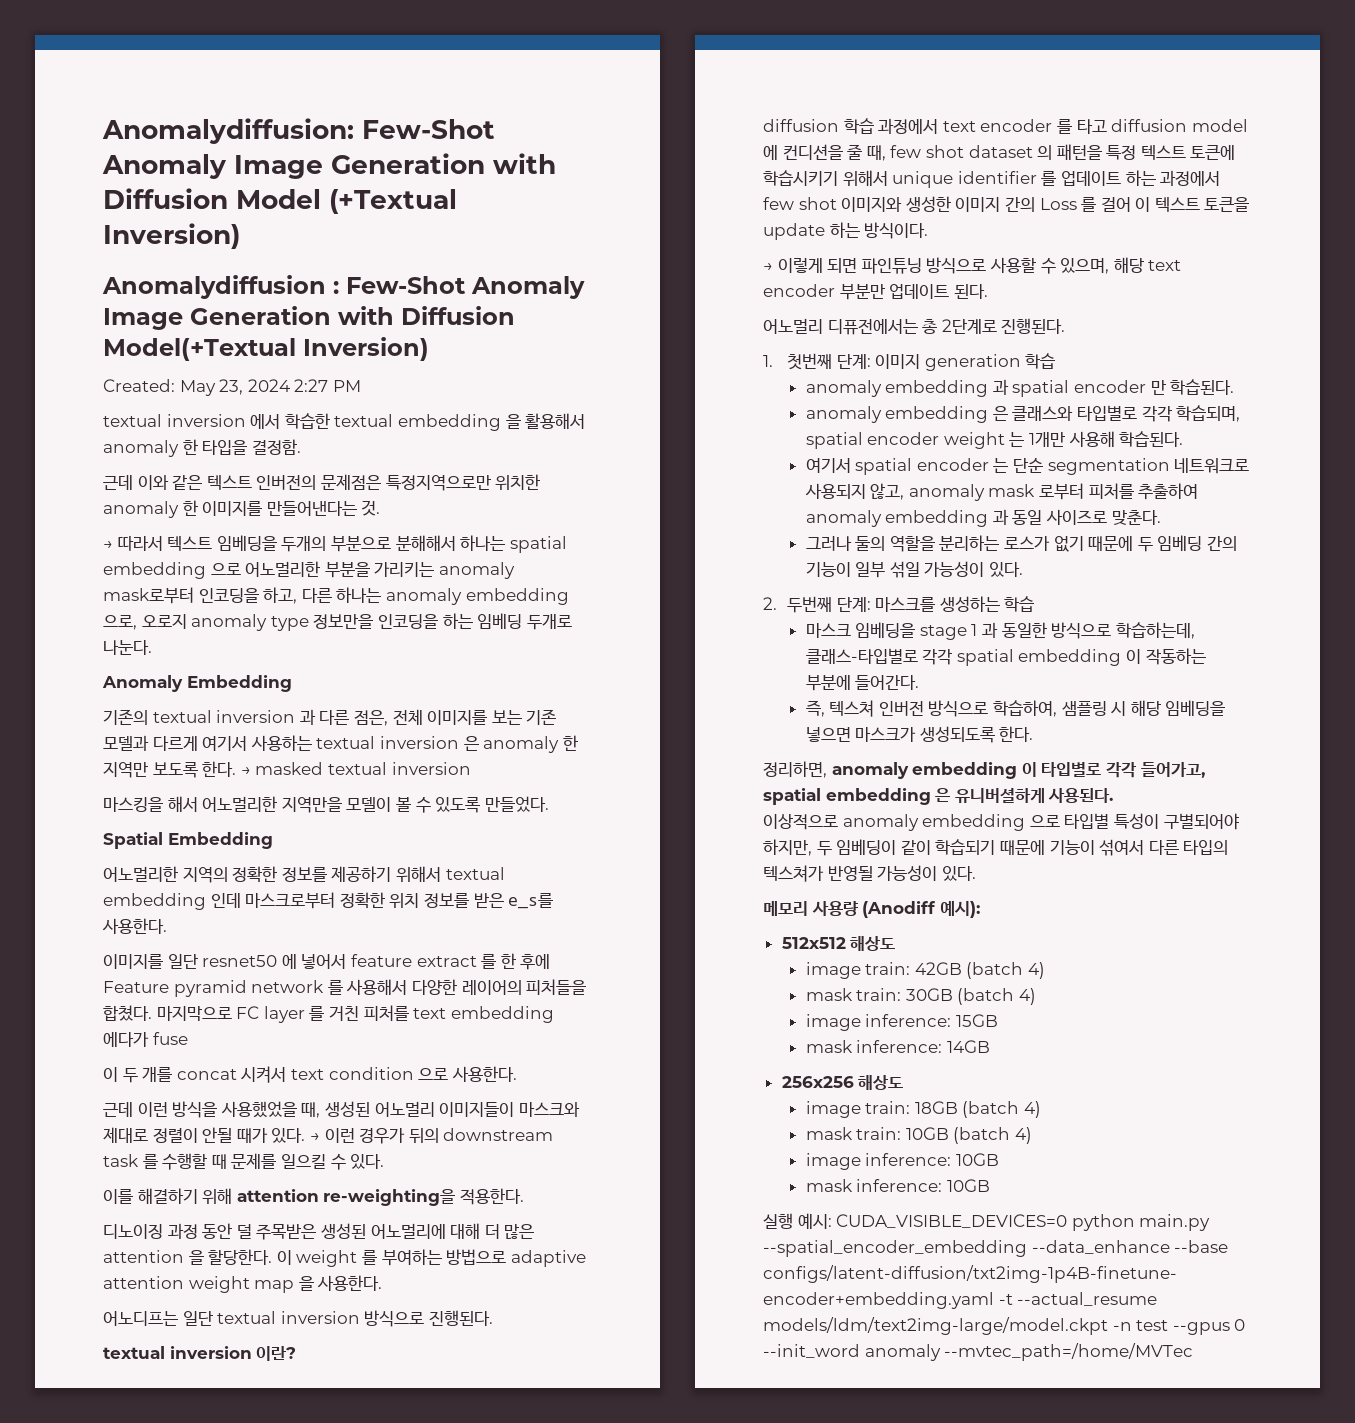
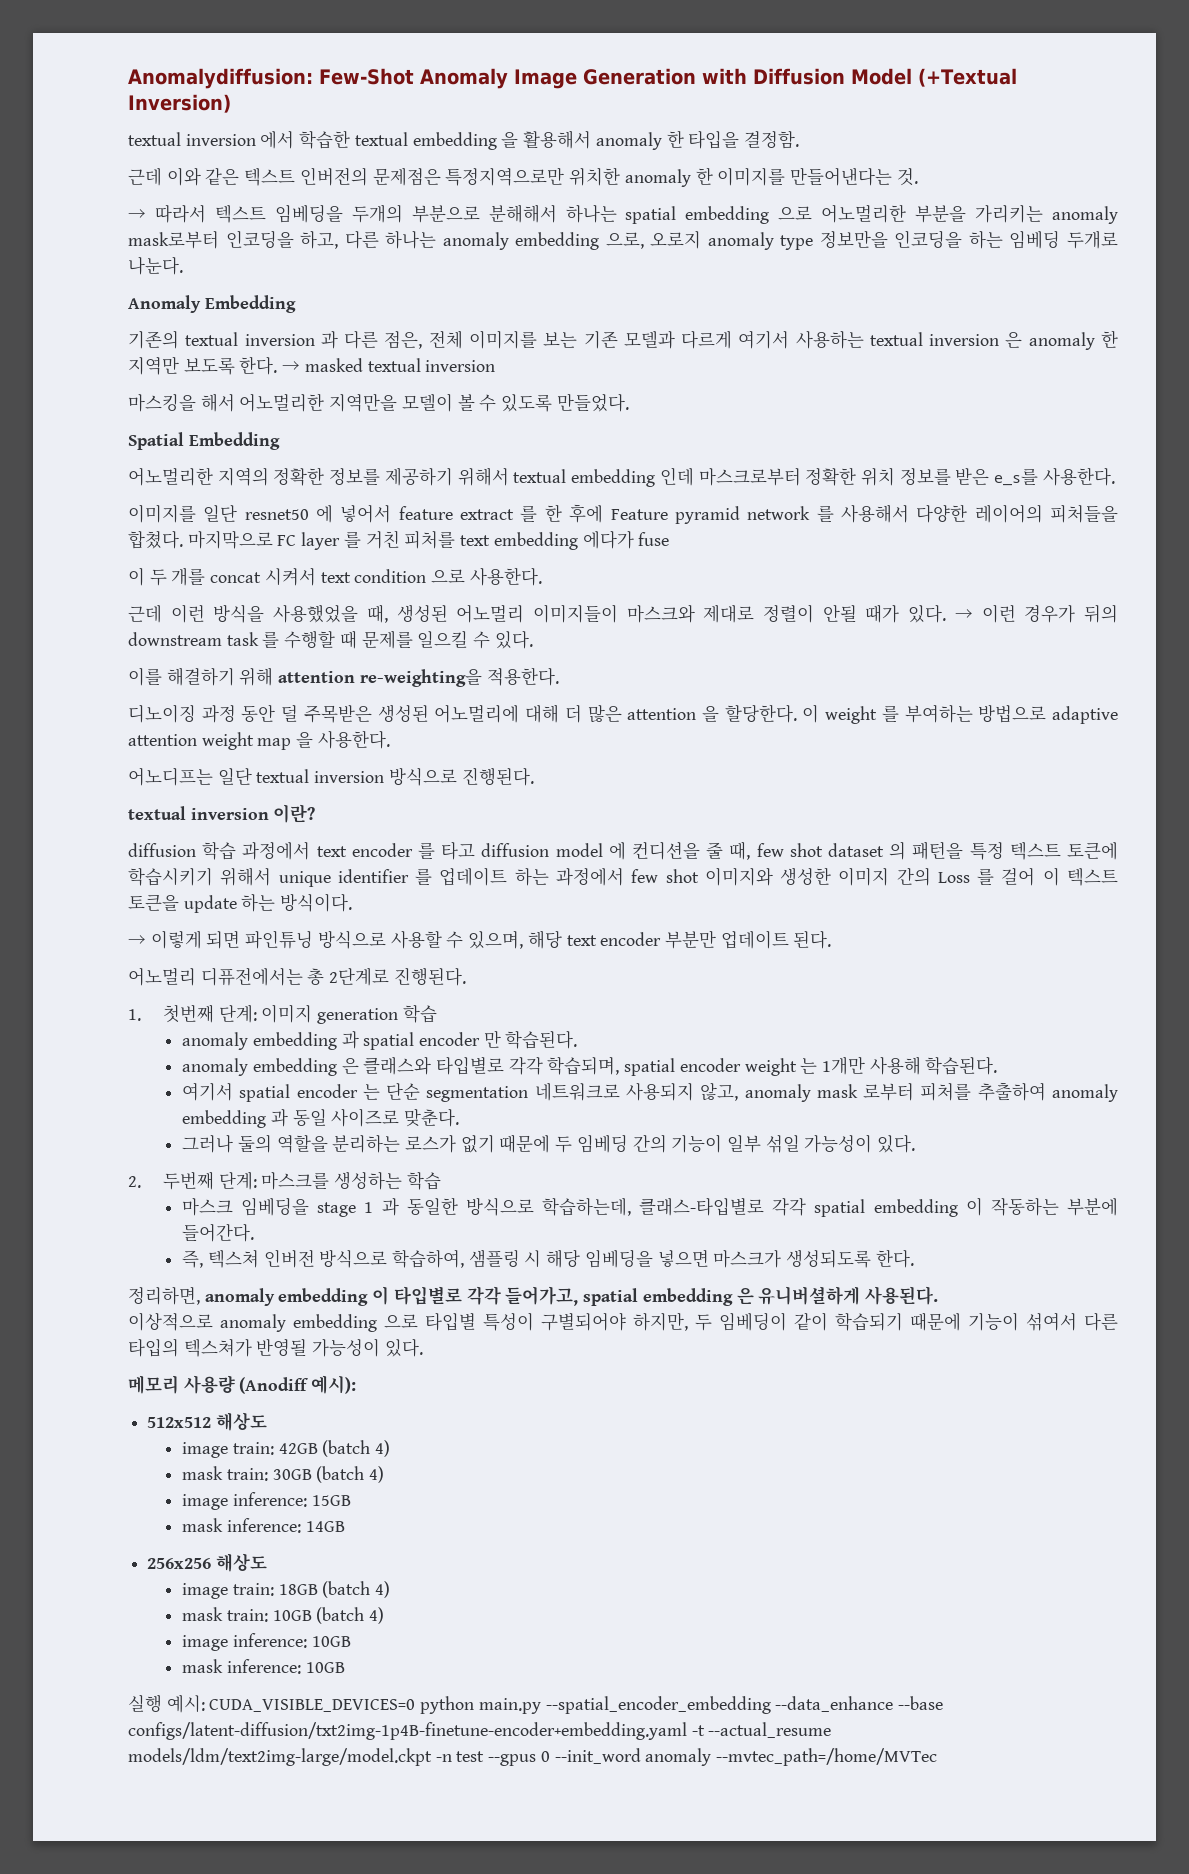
- Anomalydiffusion : Few-Shot Anomaly Image Generation with Diffusion Model(+Textual Inversion)
- Created: May 23, 2024 2:27 PM

